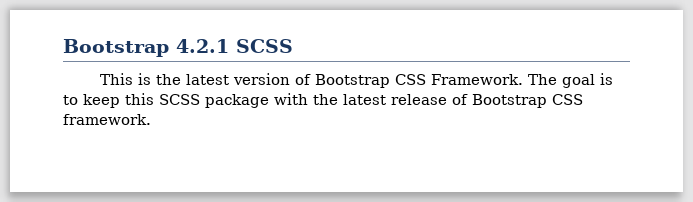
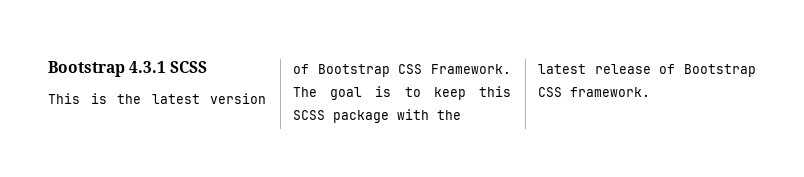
- Bootstrap 4.2.1 SCSS
+ Bootstrap 4.3.1 SCSS

